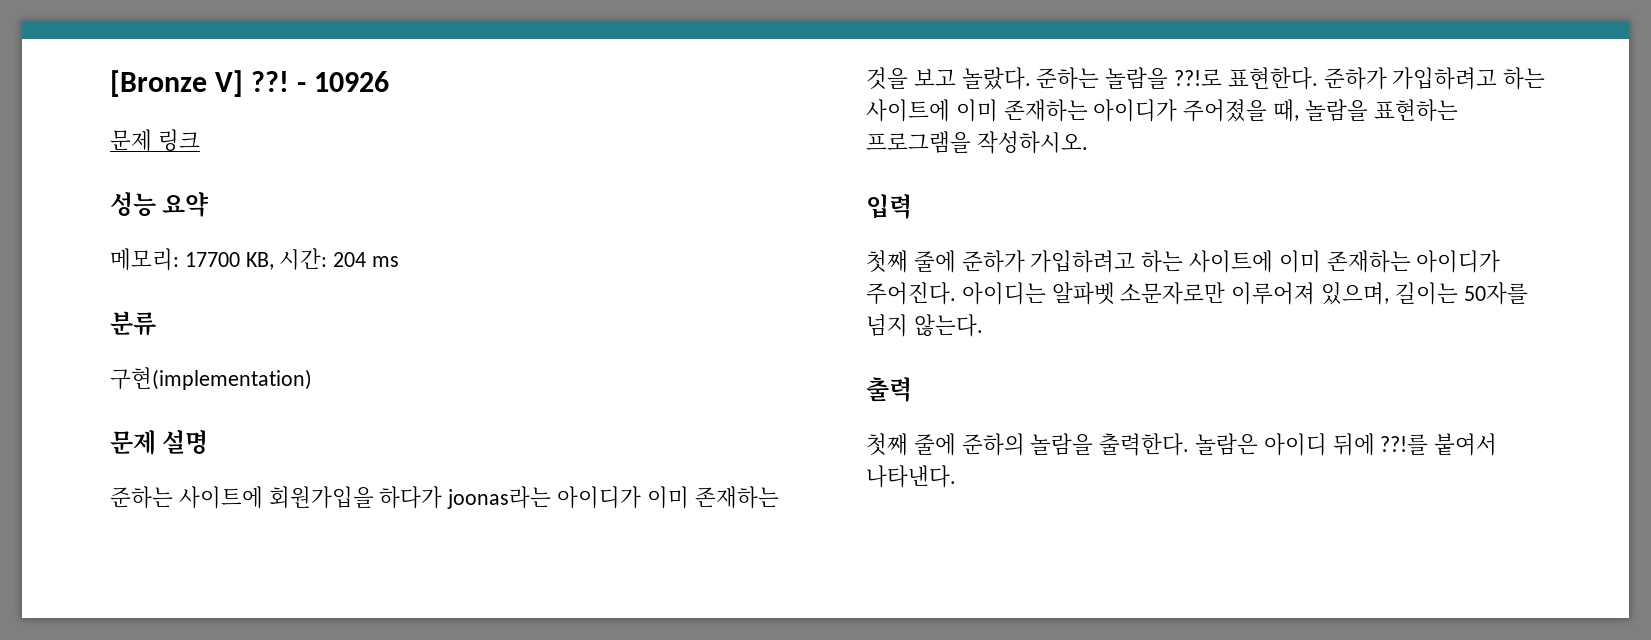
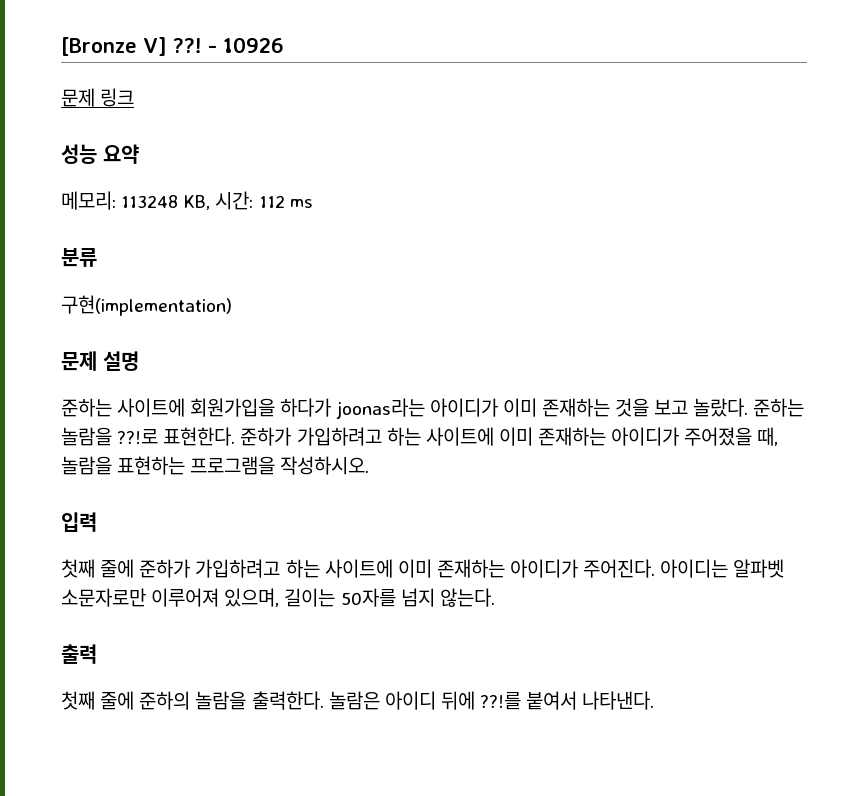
- 메모리: 17700 KB, 시간: 204 ms
+ 메모리: 113248 KB, 시간: 112 ms

